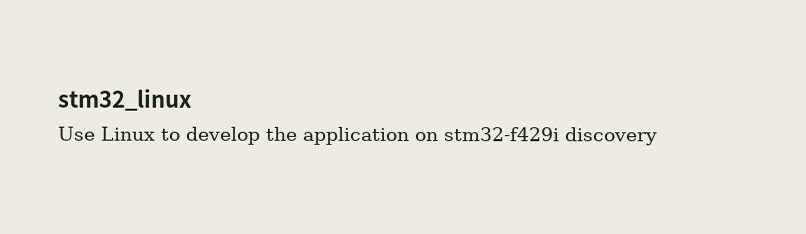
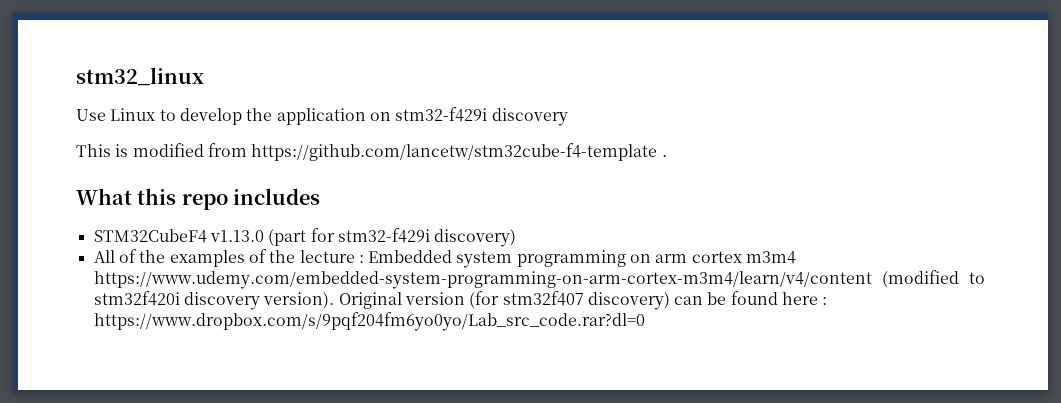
+ This is modified from https://github.com/lancetw/stm32cube-f4-template .
+ What this repo includes
+ STM32CubeF4 v1.13.0 (part for stm32-f429i discovery)
+ All of the examples of the lecture : Embedded system programming on arm cortex m3m4 https://www.udemy.com/embedded-system-programming-on-arm-cortex-m3m4/learn/v4/content (modified to stm32f420i discovery version). Original version (for stm32f407 discovery) can be found here : https://www.dropbox.com/s/9pqf204fm6yo0yo/Lab_src_code.rar?dl=0

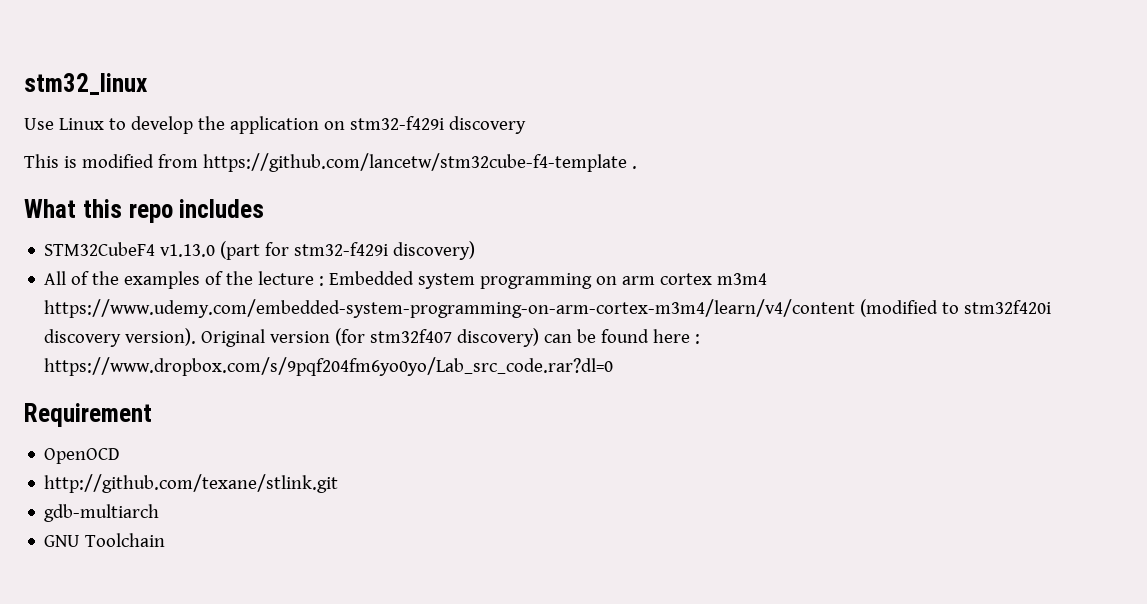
+ Requirement
+ OpenOCD
+ http://github.com/texane/stlink.git
+ gdb-multiarch
+ GNU Toolchain

